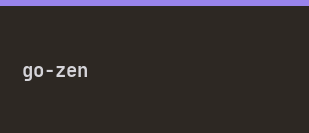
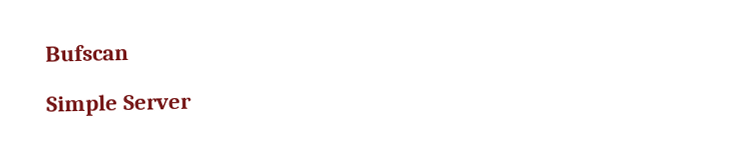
- go-zen
+ Bufscan
+ Simple Server

